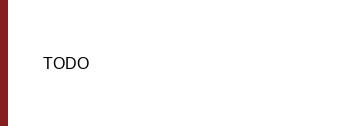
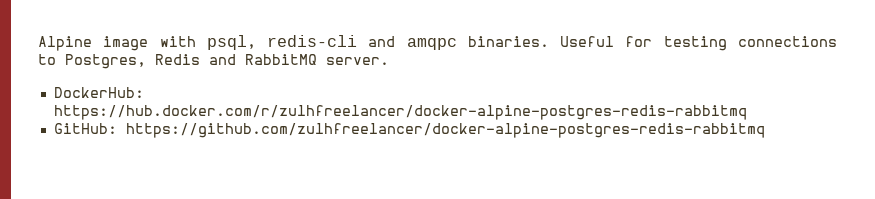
- TODO
+ Alpine image with psql, redis-cli and amqpc binaries. Useful for testing connections to Postgres, Redis and RabbitMQ server.
+ DockerHub: https://hub.docker.com/r/zulhfreelancer/docker-alpine-postgres-redis-rabbitmq
+ GitHub: https://github.com/zulhfreelancer/docker-alpine-postgres-redis-rabbitmq

